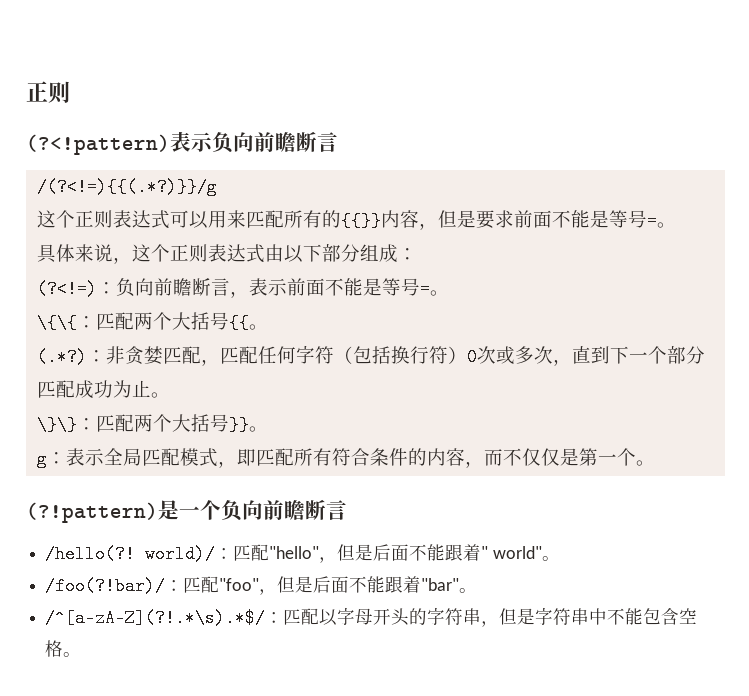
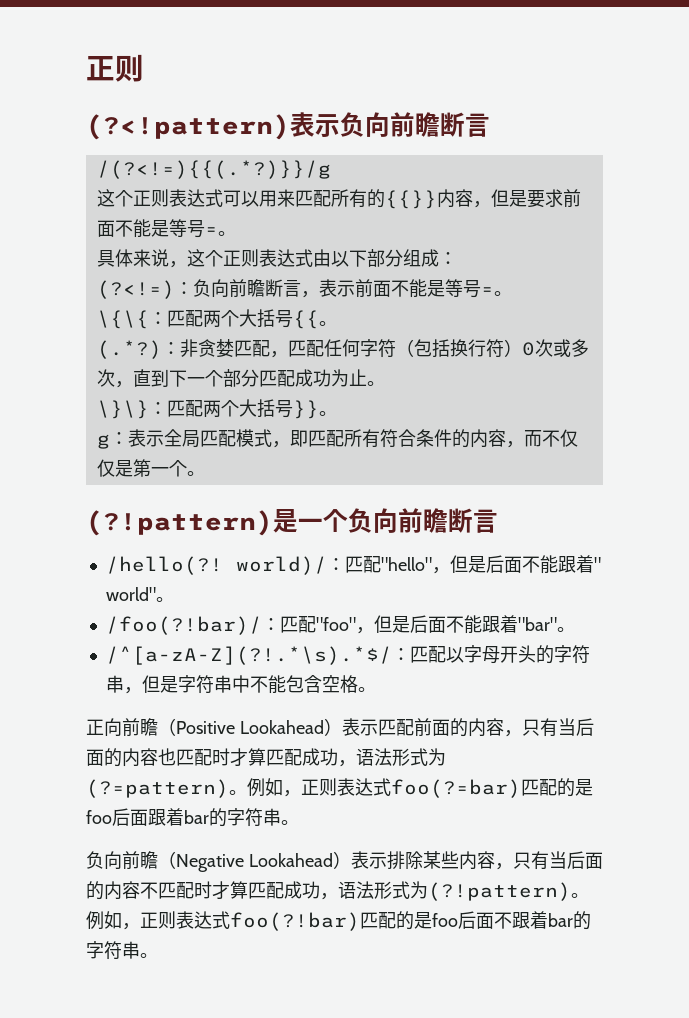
+ 正向前瞻（Positive Lookahead）表示匹配前面的内容，只有当后面的内容也匹配时才算匹配成功，语法形式为(?=pattern)。例如，正则表达式foo(?=bar)匹配的是foo后面跟着bar的字符串。
+ 负向前瞻（Negative Lookahead）表示排除某些内容，只有当后面的内容不匹配时才算匹配成功，语法形式为(?!pattern)。例如，正则表达式foo(?!bar)匹配的是foo后面不跟着bar的字符串。

